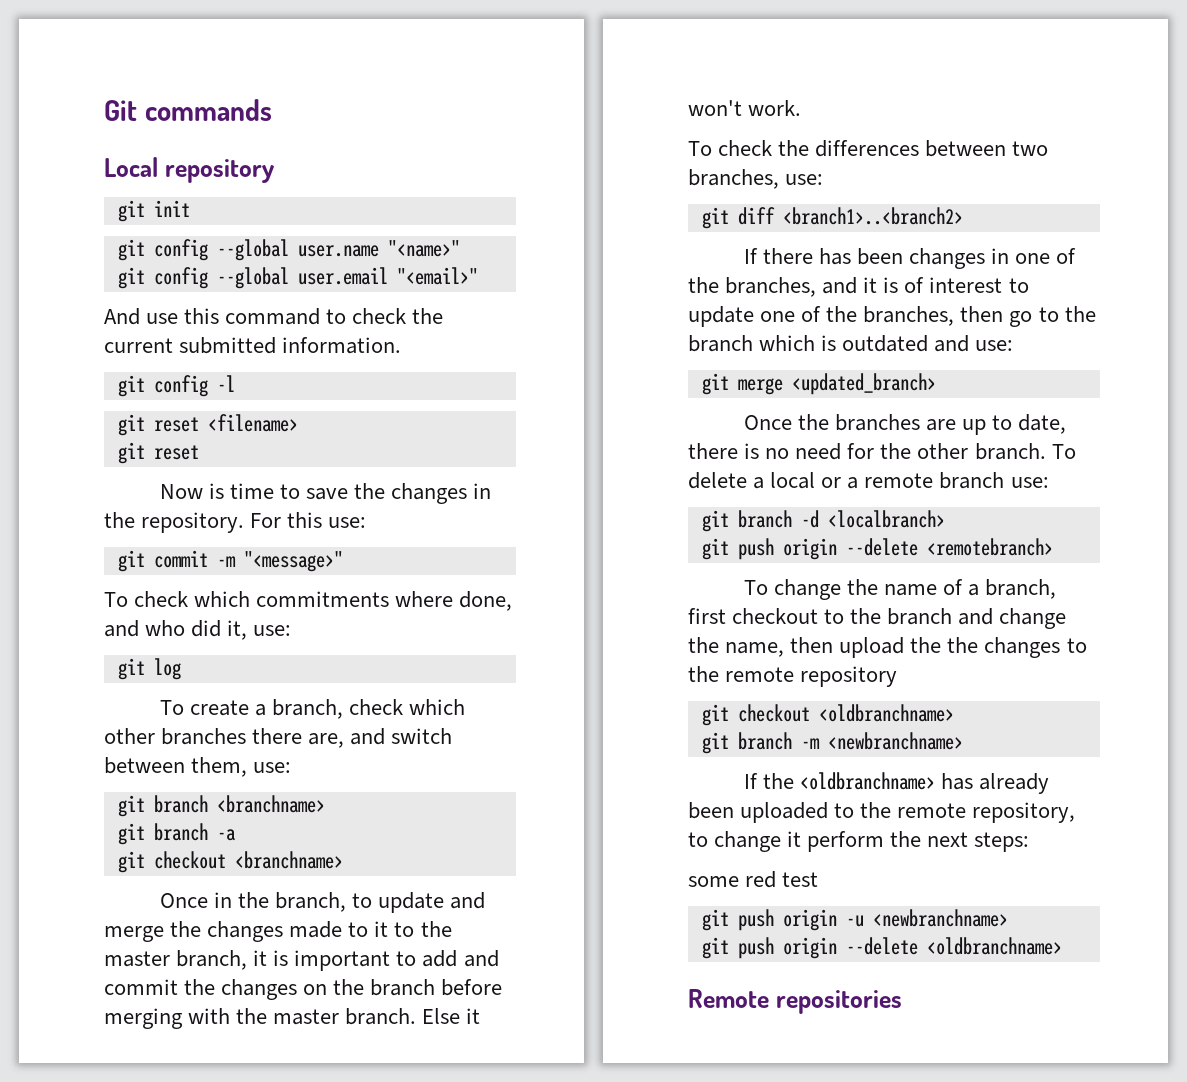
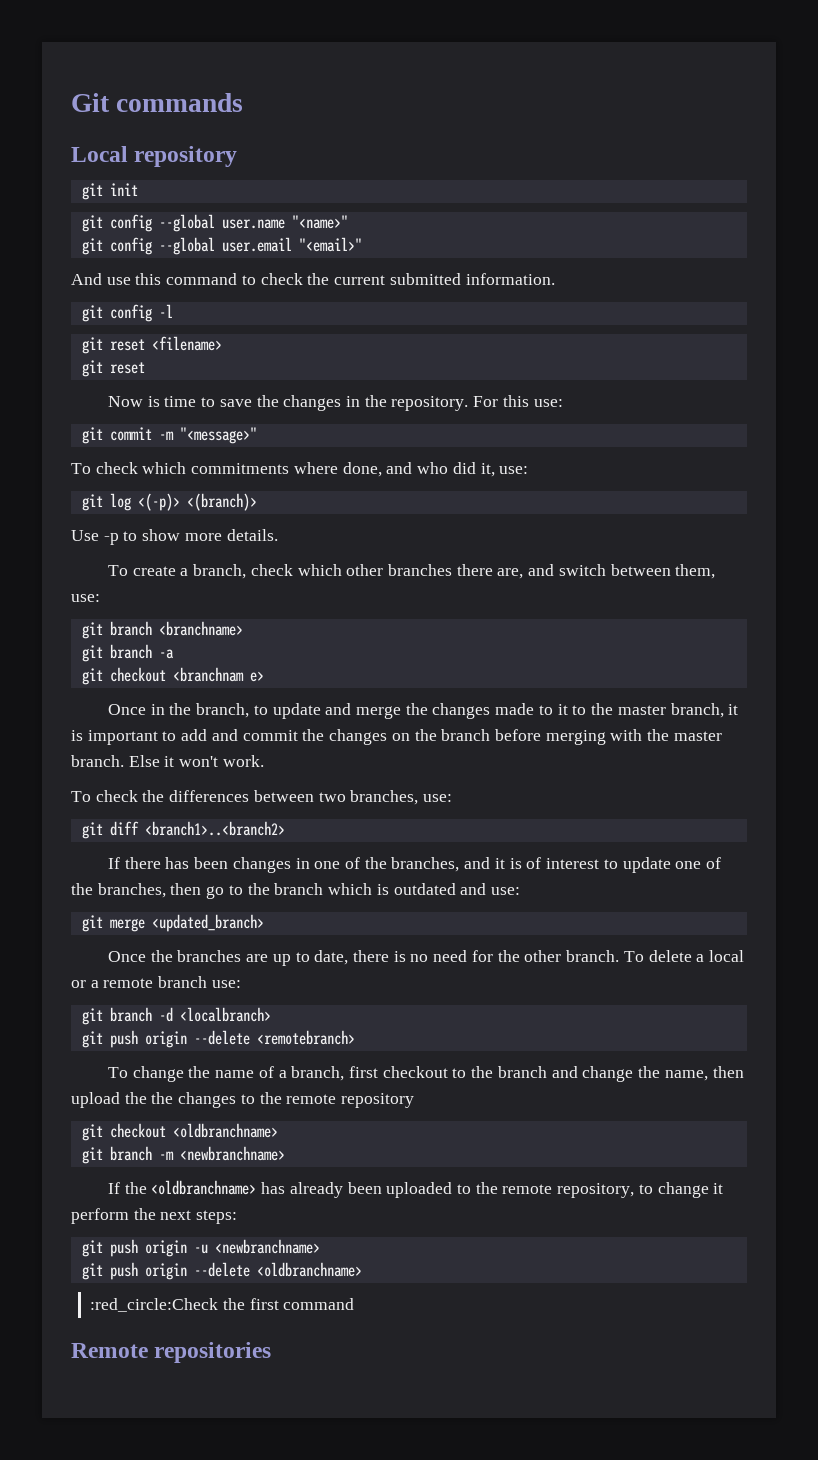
- git log
+ git log <(-p)> <(branch)>
+ Use -p to show more details.
- git checkout <branchname>
+ git checkout <branchnam e>
- some red test
+ :red_circle:Check the first command

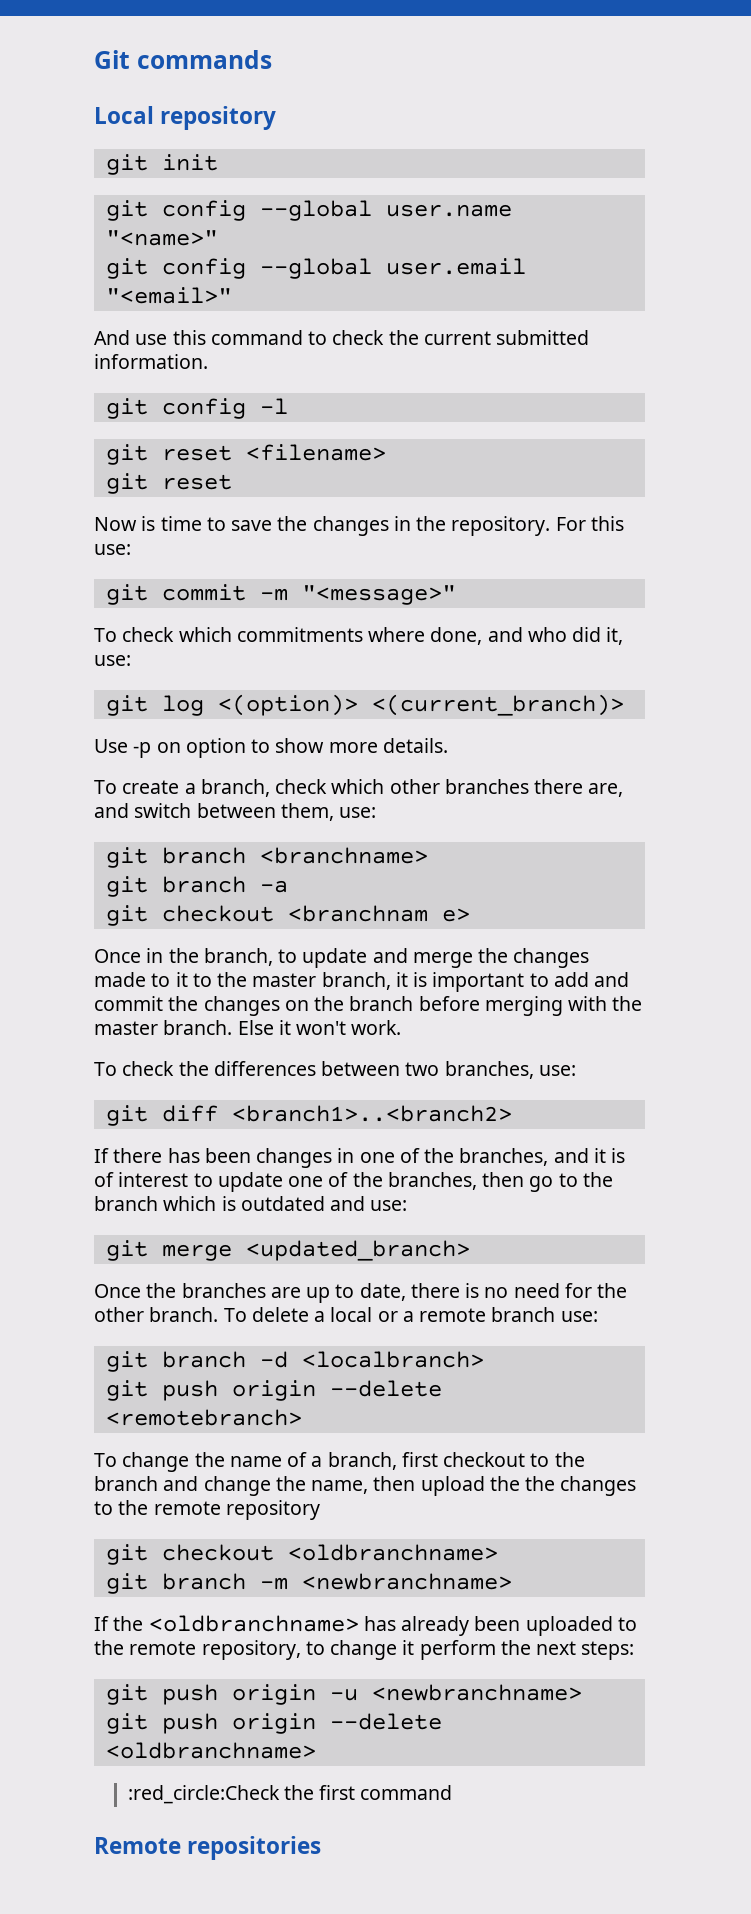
- git log <(-p)> <(branch)>
+ git log <(option)> <(current_branch)>
- Use -p to show more details.
+ Use -p on option to show more details.

